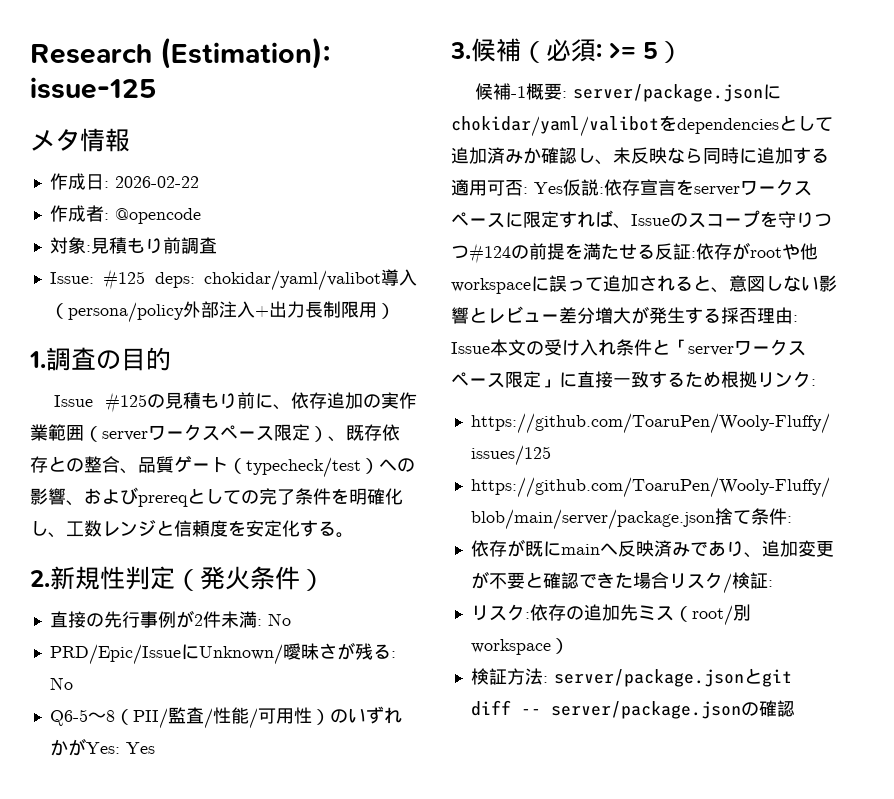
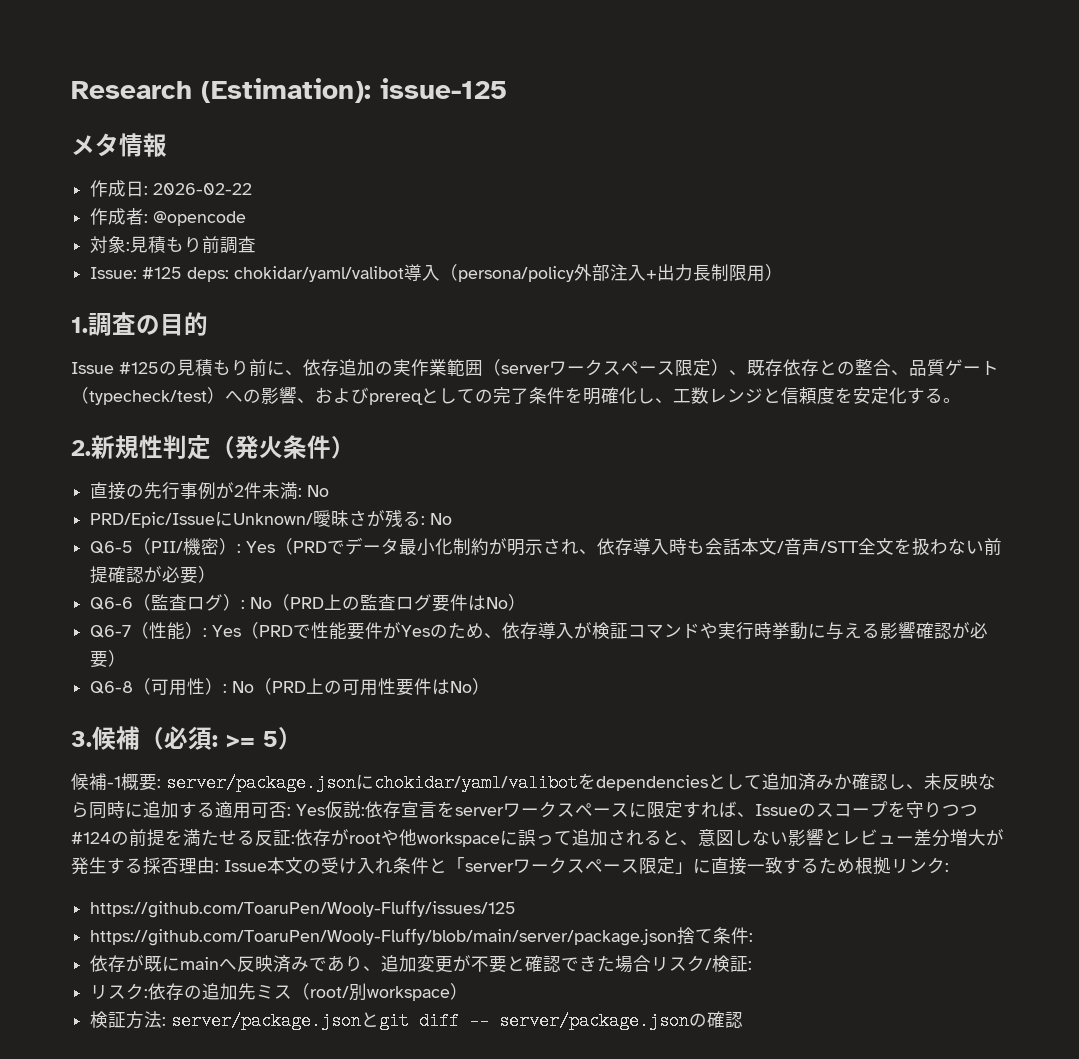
- Q6-5〜8（PII/監査/性能/可用性）のいずれかがYes: Yes
+ Q6-5（PII/機密）: Yes（PRDでデータ最小化制約が明示され、依存導入時も会話本文/音声/STT全文を扱わない前提確認が必要）
+ Q6-6（監査ログ）: No（PRD上の監査ログ要件はNo）
+ Q6-7（性能）: Yes（PRDで性能要件がYesのため、依存導入が検証コマンドや実行時挙動に与える影響確認が必要）
+ Q6-8（可用性）: No（PRD上の可用性要件はNo）

